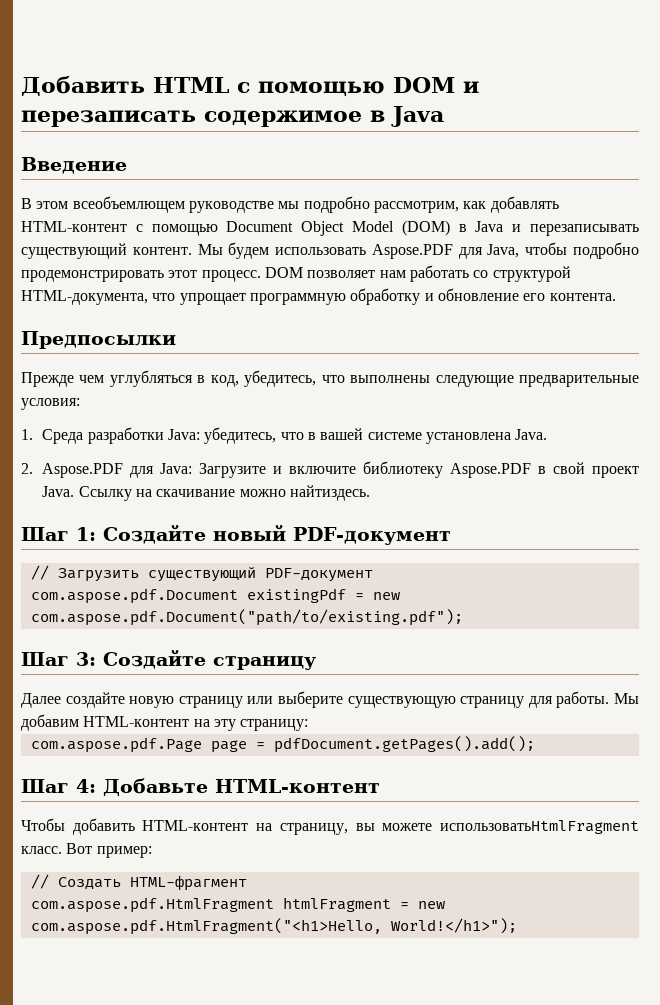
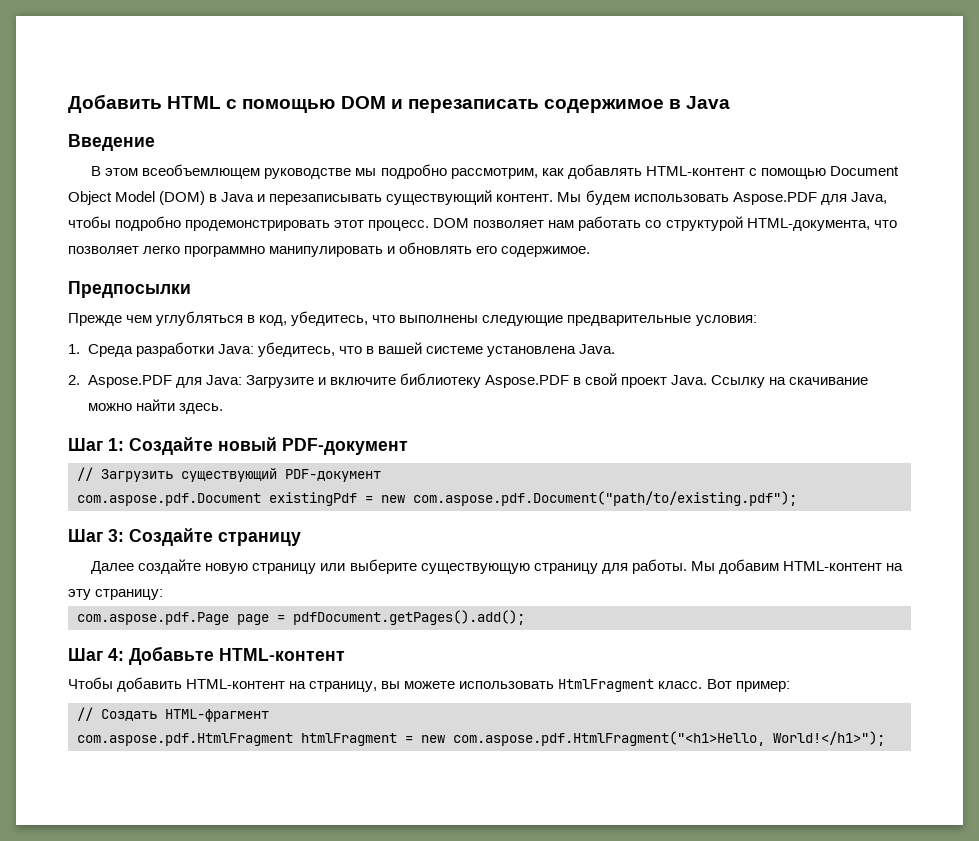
- DOM позволяет нам работать со структурой HTML-документа, что упрощает программную обработку и обновление его контента.
+ DOM позволяет нам работать со структурой HTML-документа, что позволяет легко программно манипулировать и обновлять его содержимое.
- Ссылку на скачивание можно найтиздесь.
+ Ссылку на скачивание можно найти здесь.
- Чтобы добавить HTML-контент на страницу, вы можете использоватьHtmlFragment класс.
+ Чтобы добавить HTML-контент на страницу, вы можете использовать HtmlFragment класс.

